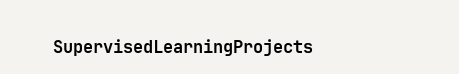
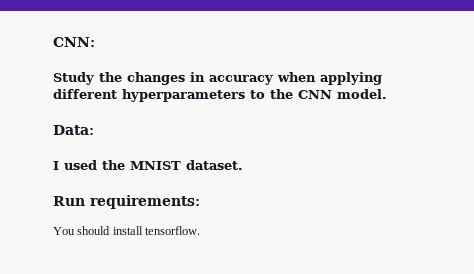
- SupervisedLearningProjects
+ CNN:
+ Study the changes in accuracy when applying different hyperparameters to the CNN model.
+ Data:
+ I used the MNIST dataset.
+ Run requirements:
+ You should install tensorflow.

